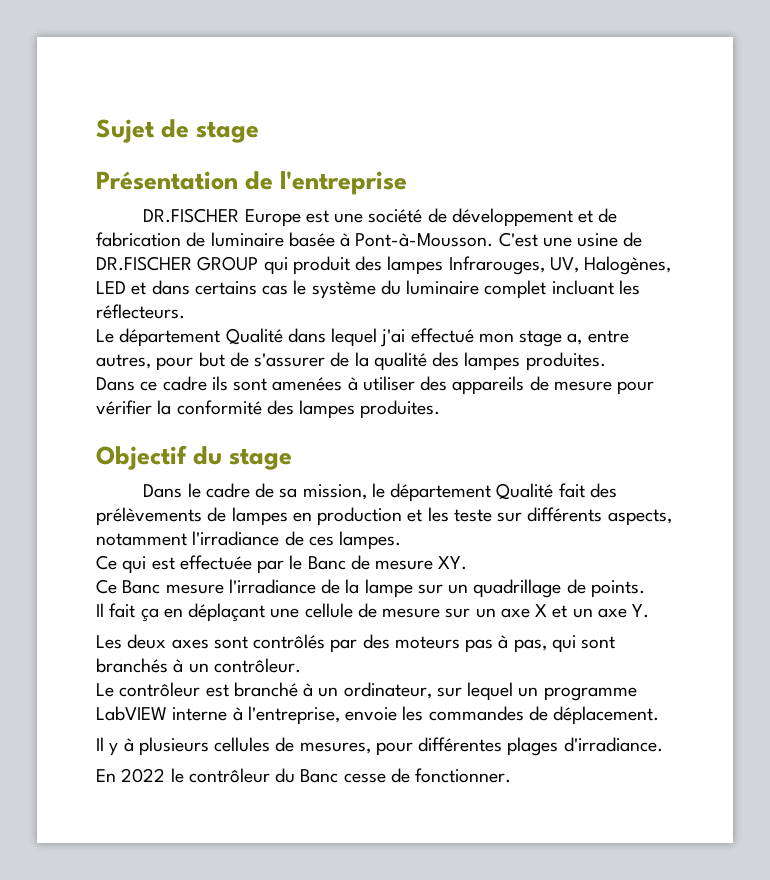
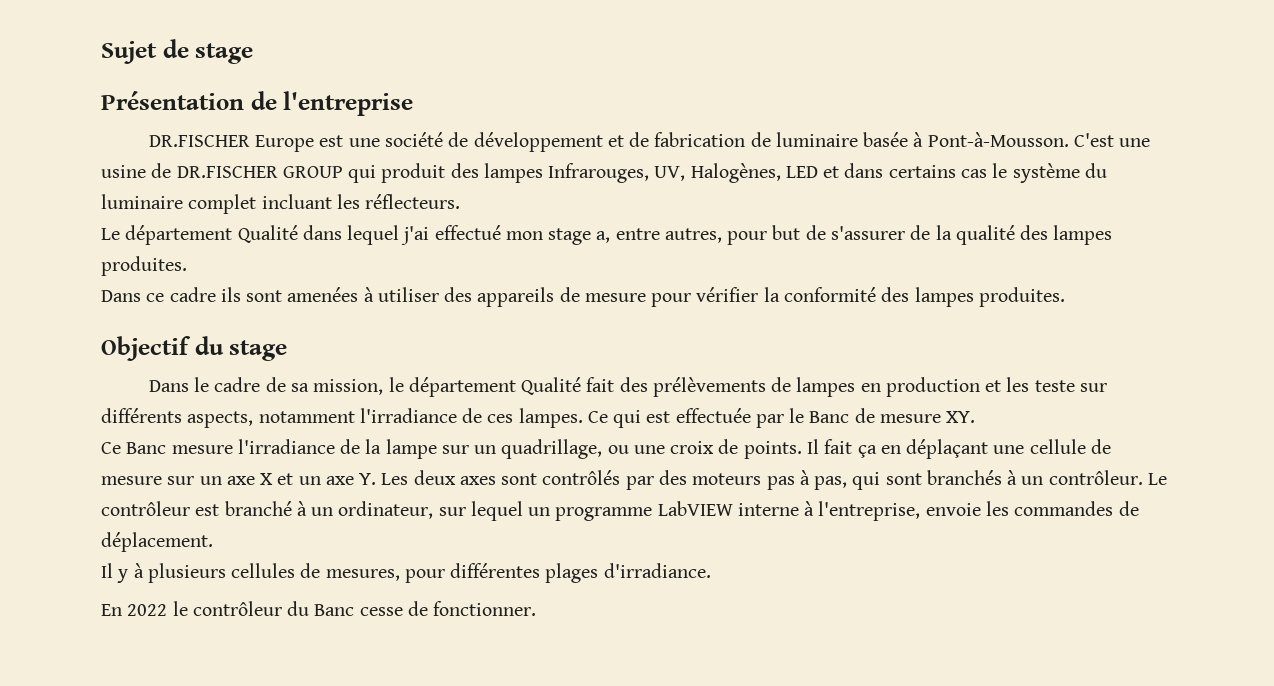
- Dans le cadre de sa mission, le département Qualité fait des prélèvements de lampes en production et les teste sur différents aspects, notamment l'irradiance de ces lampes.
- Ce qui est effectuée par le Banc de mesure XY.
+ Dans le cadre de sa mission, le département Qualité fait des prélèvements de lampes en production et les teste sur différents aspects, notamment l'irradiance de ces lampes. Ce qui est effectuée par le Banc de mesure XY.
- Ce Banc mesure l'irradiance de la lampe sur un quadrillage de points.
- Il fait ça en déplaçant une cellule de mesure sur un axe X et un axe Y.
- Les deux axes sont contrôlés par des moteurs pas à pas, qui sont branchés à un contrôleur.
- Le contrôleur est branché à un ordinateur, sur lequel un programme LabVIEW interne à l'entreprise, envoie les commandes de déplacement.
+ Ce Banc mesure l'irradiance de la lampe sur un quadrillage, ou une croix de points. Il fait ça en déplaçant une cellule de mesure sur un axe X et un axe Y. Les deux axes sont contrôlés par des moteurs pas à pas, qui sont branchés à un contrôleur. Le contrôleur est branché à un ordinateur, sur lequel un programme LabVIEW interne à l'entreprise, envoie les commandes de déplacement.

